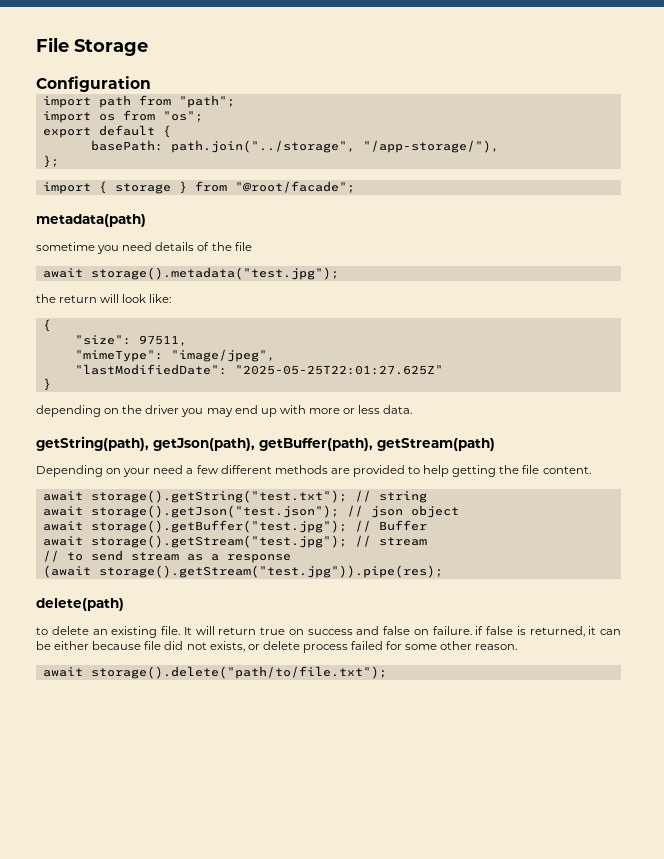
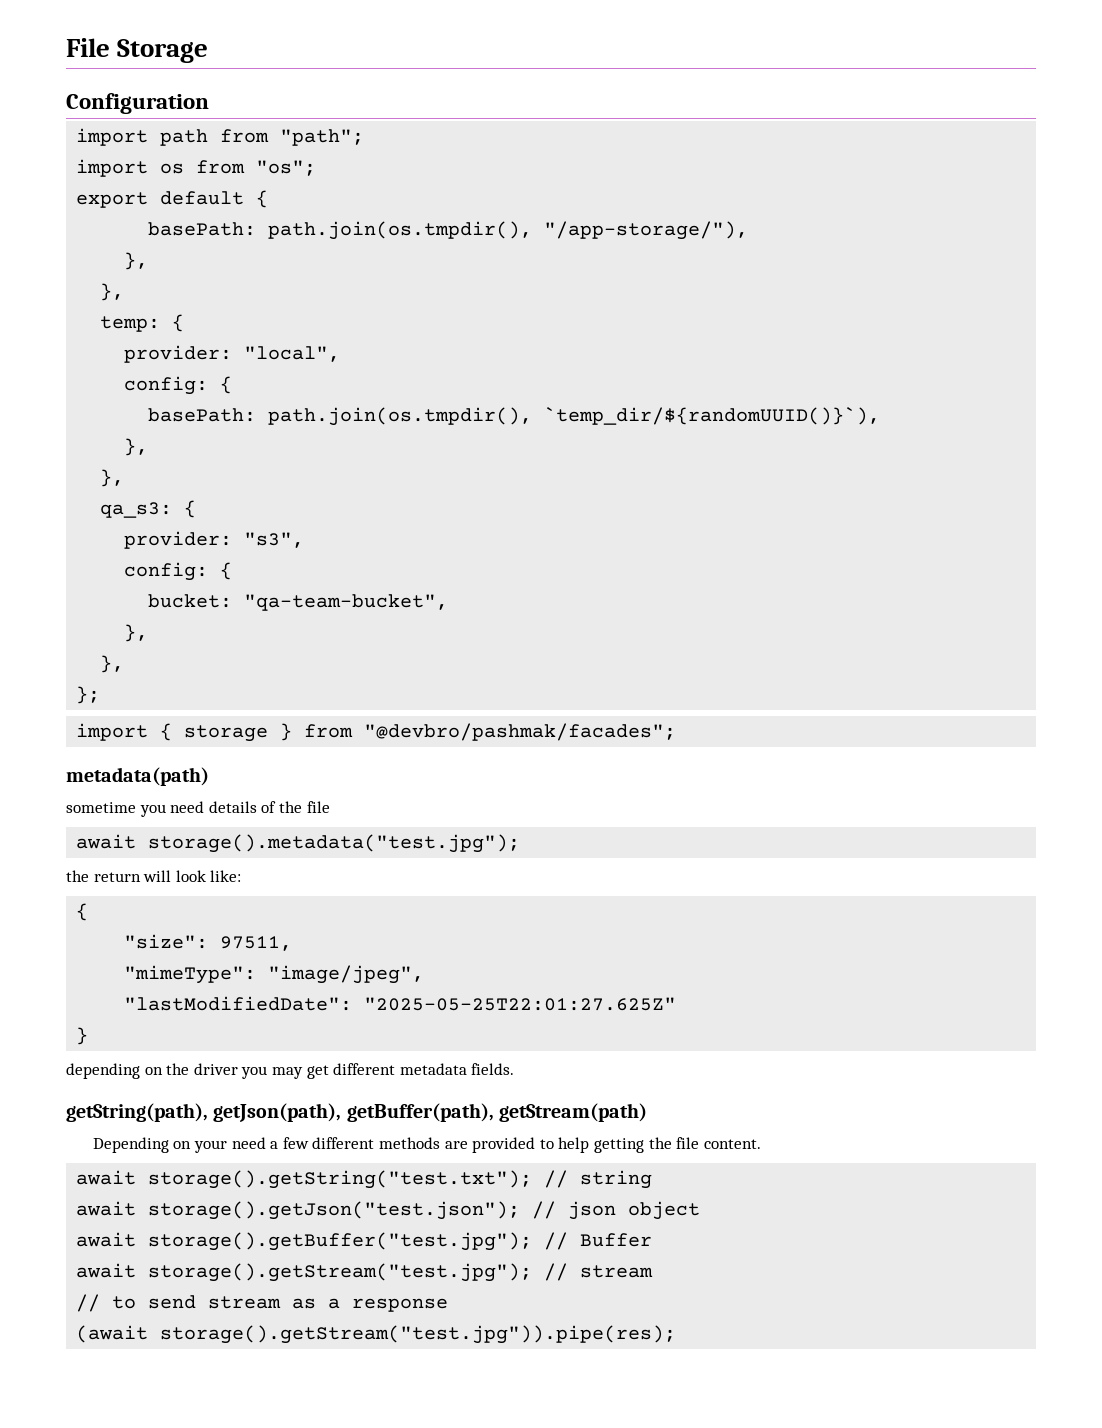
- basePath: path.join("../storage", "/app-storage/"),
+ basePath: path.join(os.tmpdir(), "/app-storage/"),
+ },
+ },
+ temp: {
+ provider: "local",
+ config: {
+ basePath: path.join(os.tmpdir(), `temp_dir/${randomUUID()}`),
+ },
+ },
+ qa_s3: {
+ provider: "s3",
+ config: {
+ bucket: "qa-team-bucket",
+ },
+ },
- import { storage } from "@root/facade";
+ import { storage } from "@devbro/pashmak/facades";
- depending on the driver you may end up with more or less data.
+ depending on the driver you may get different metadata fields.
- delete(path)
- to delete an existing file. It will return true on success and false on failure. if false is returned, it can be either because file did not exists, or delete process failed for some other reason.
- await storage().delete("path/to/file.txt");

